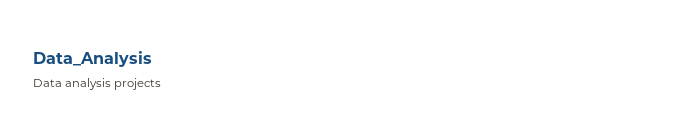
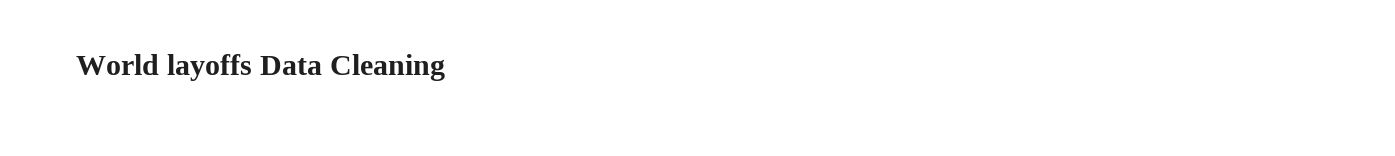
- Data_Analysis
- Data analysis projects
+ World layoffs Data Cleaning

